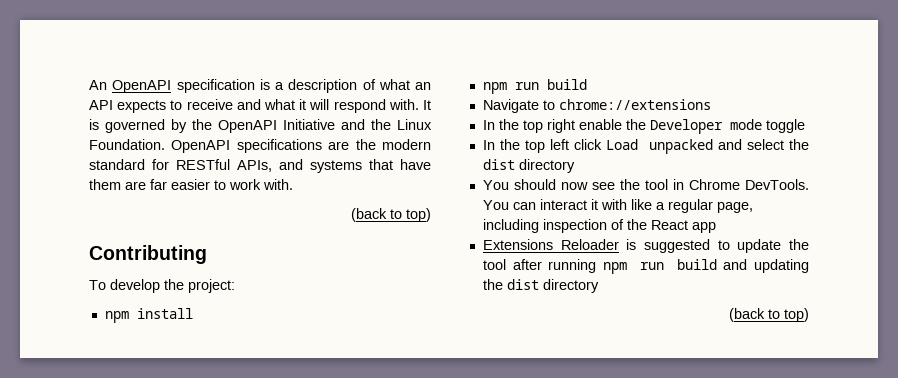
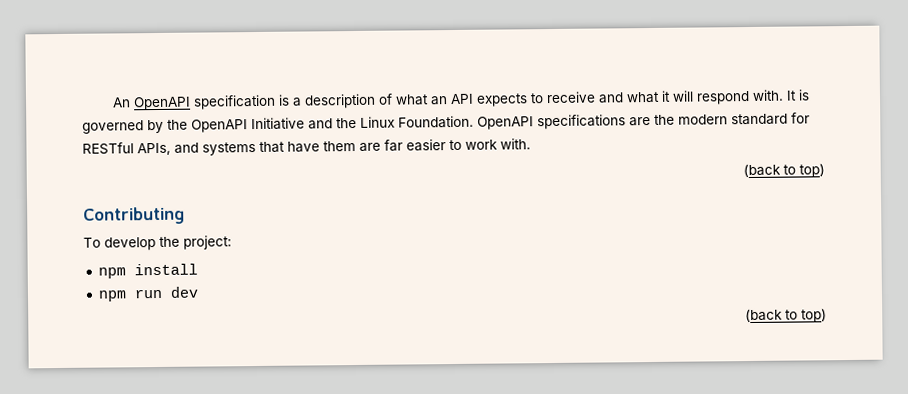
  npm install
- npm run build
- Navigate to chrome://extensions
- In the top right enable the Developer mode toggle
- In the top left click Load unpacked and select the dist directory
- You should now see the tool in Chrome DevTools. You can interact it with like a regular page, including inspection of the React app
- Extensions Reloader is suggested to update the tool after running npm run build and updating the dist directory
+ npm run dev

